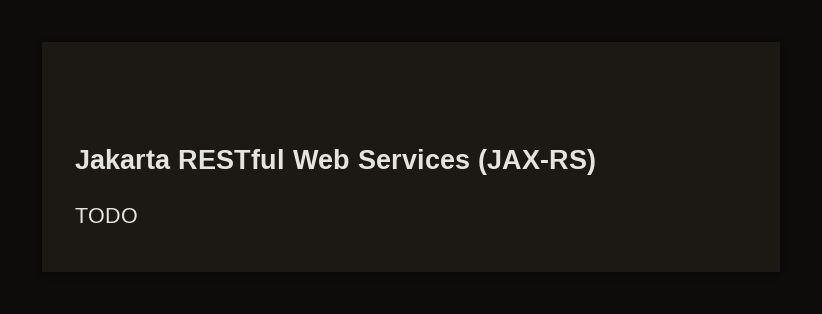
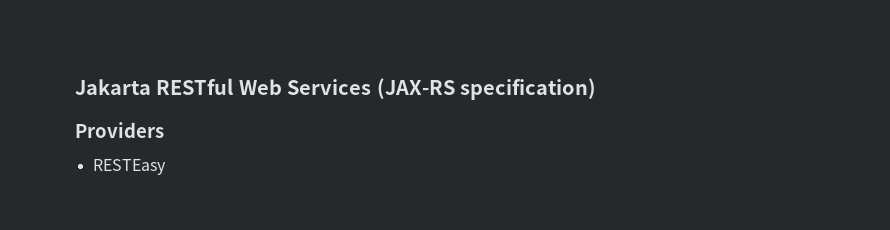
- Jakarta RESTful Web Services (JAX-RS)
- TODO
+ Jakarta RESTful Web Services (JAX-RS specification)
+ Providers
+ RESTEasy

